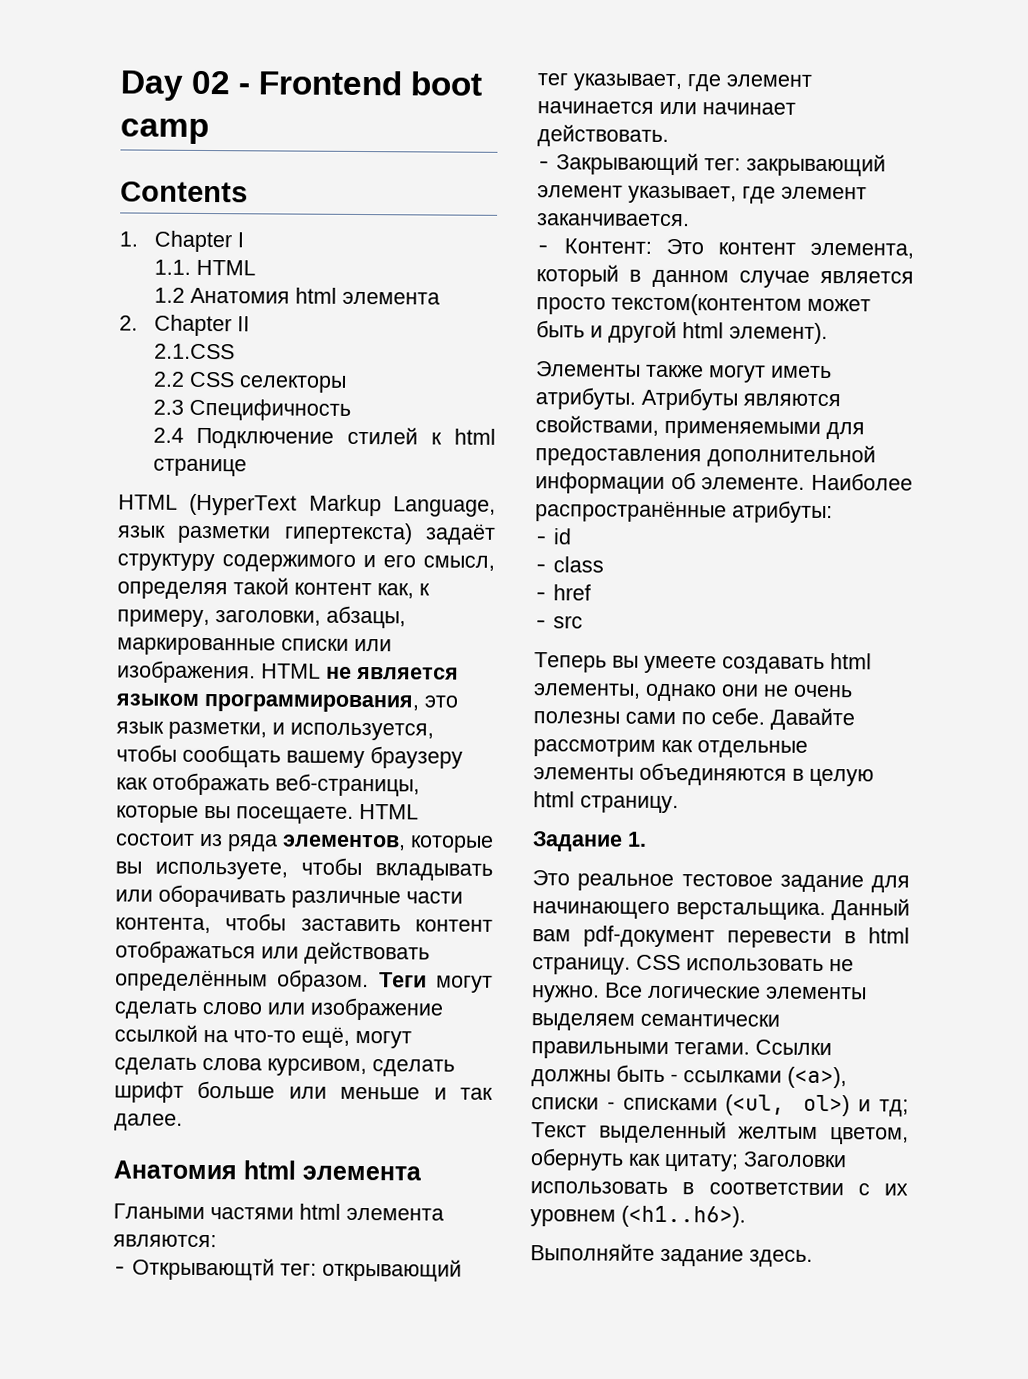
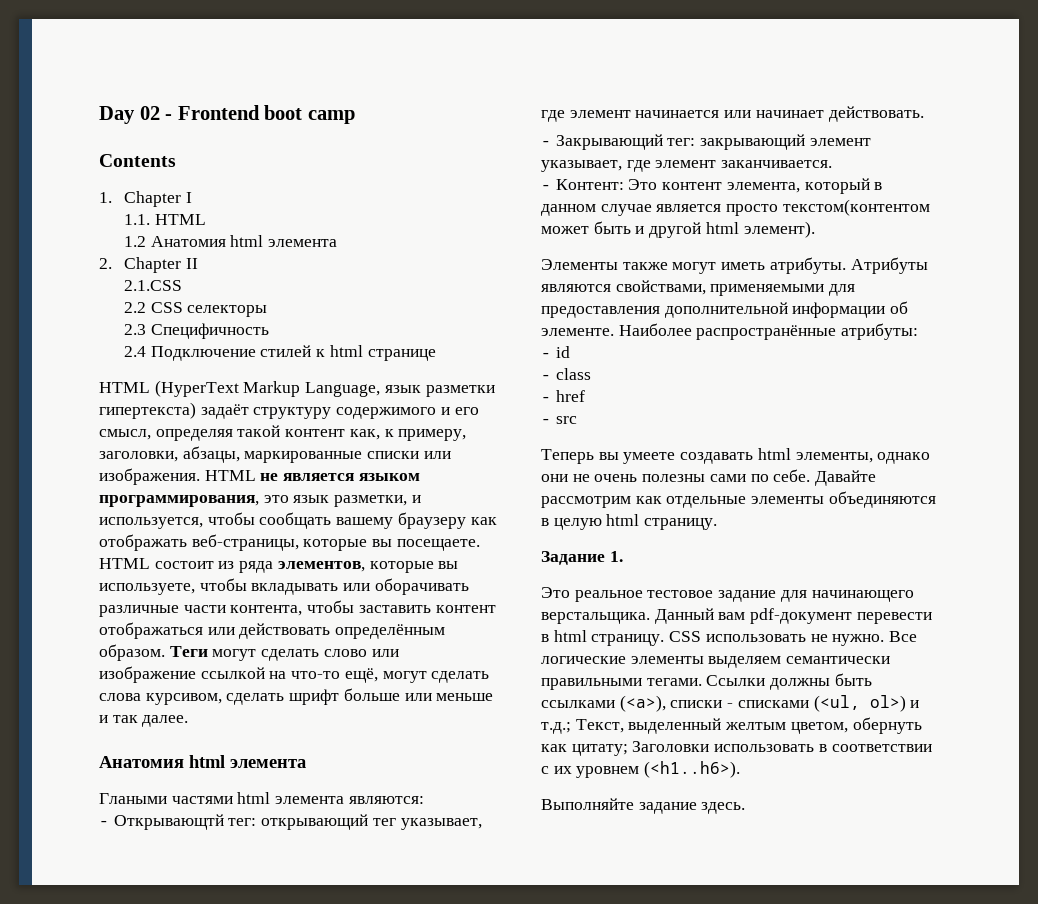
- Ссылки должны быть - ссылками (<a>), списки - списками (<ul, ol>) и тд; Текст выделенный желтым цветом, обернуть как цитату; Заголовки использовать в соответствии с их уровнем (<h1..h6>).
+ Ссылки должны быть ссылками (<a>), списки - списками (<ul, ol>) и т.д.; Текст, выделенный желтым цветом, обернуть как цитату; Заголовки использовать в соответствии с их уровнем (<h1..h6>).

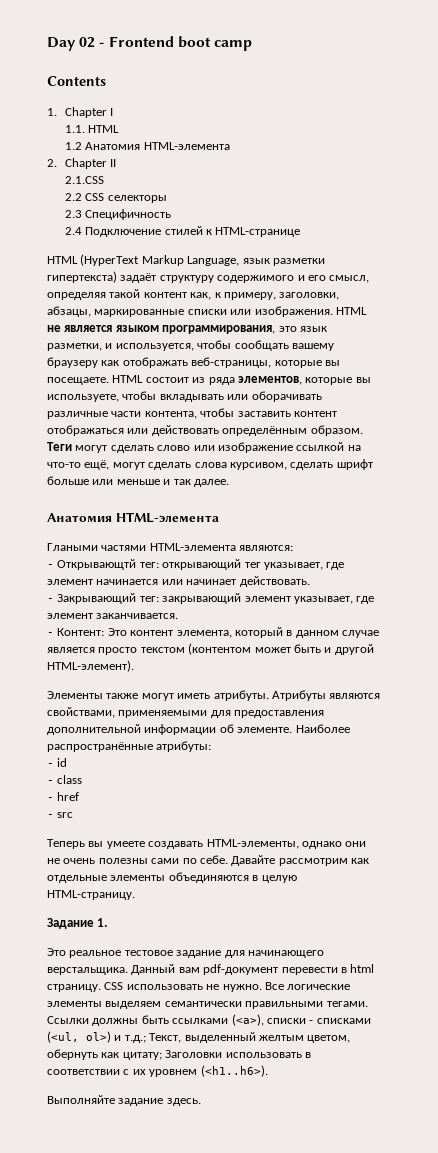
- 1.2 Анатомия html элемента
+ 1.2 Анатомия HTML-элемента
- 2.4 Подключение стилей к html странице
+ 2.4 Подключение стилей к HTML-странице
  Теги могут сделать слово или изображение ссылкой на что-то ещё, могут сделать слова курсивом, сделать шрифт больше или меньше и так далее.
- Анатомия html элемента
+ Анатомия HTML-элемента
- Глаными частями html элемента являются:
+ Глаными частями HTML-элемента являются:
- - Контент: Это контент элемента, который в данном случае является просто текстом(контентом может быть и другой html элемент).
+ - Контент: Это контент элемента, который в данном случае является просто текстом (контентом может быть и другой HTML-элемент).
- Теперь вы умеете создавать html элементы, однако они не очень полезны сами по себе.
+ Теперь вы умеете создавать HTML-элементы, однако они не очень полезны сами по себе.
- Давайте рассмотрим как отдельные элементы объединяются в целую html страницу.
+ Давайте рассмотрим как отдельные элементы объединяются в целую HTML-страницу.

